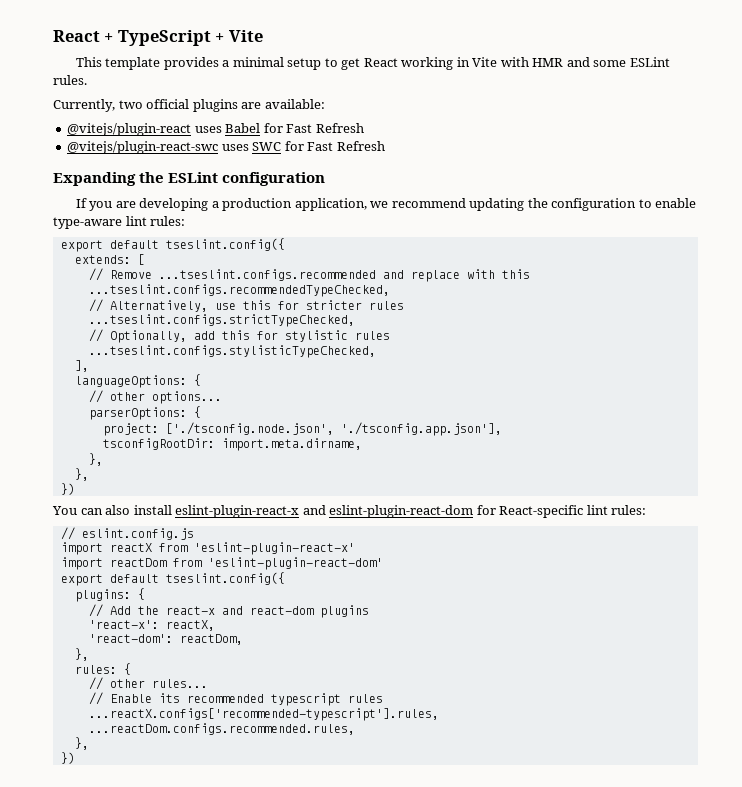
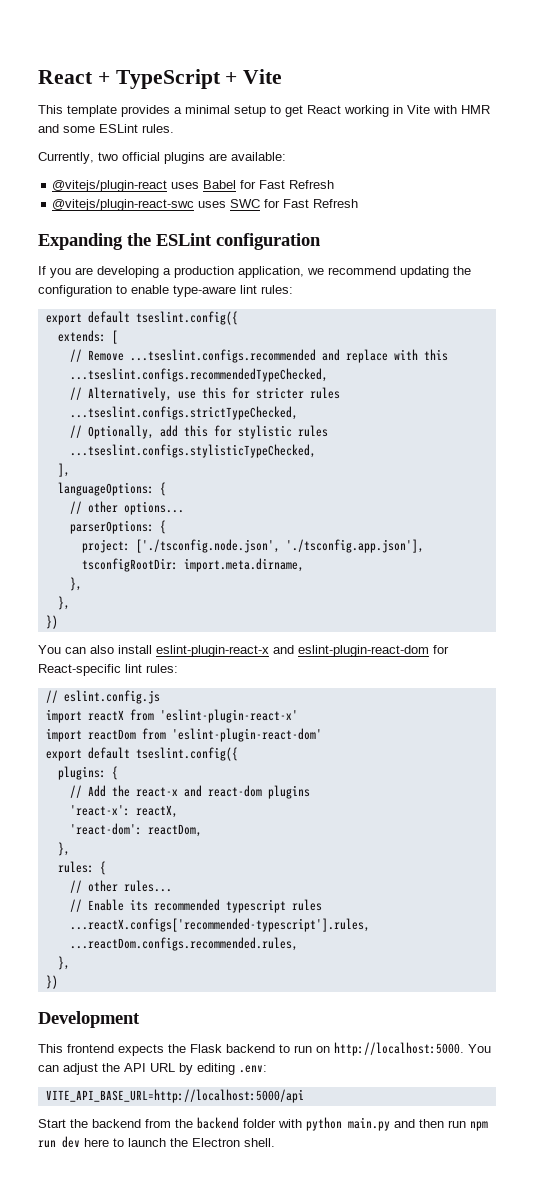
+ Development
+ This frontend expects the Flask backend to run on http://localhost:5000. You can adjust the API URL by editing .env:
+ VITE_API_BASE_URL=http://localhost:5000/api
+ Start the backend from the backend folder with python main.py and then run npm run dev here to launch the Electron shell.

